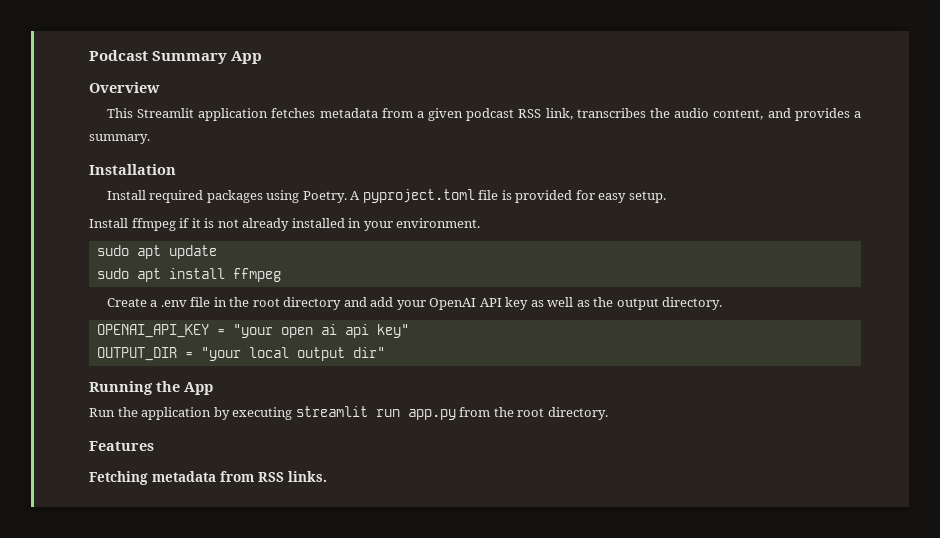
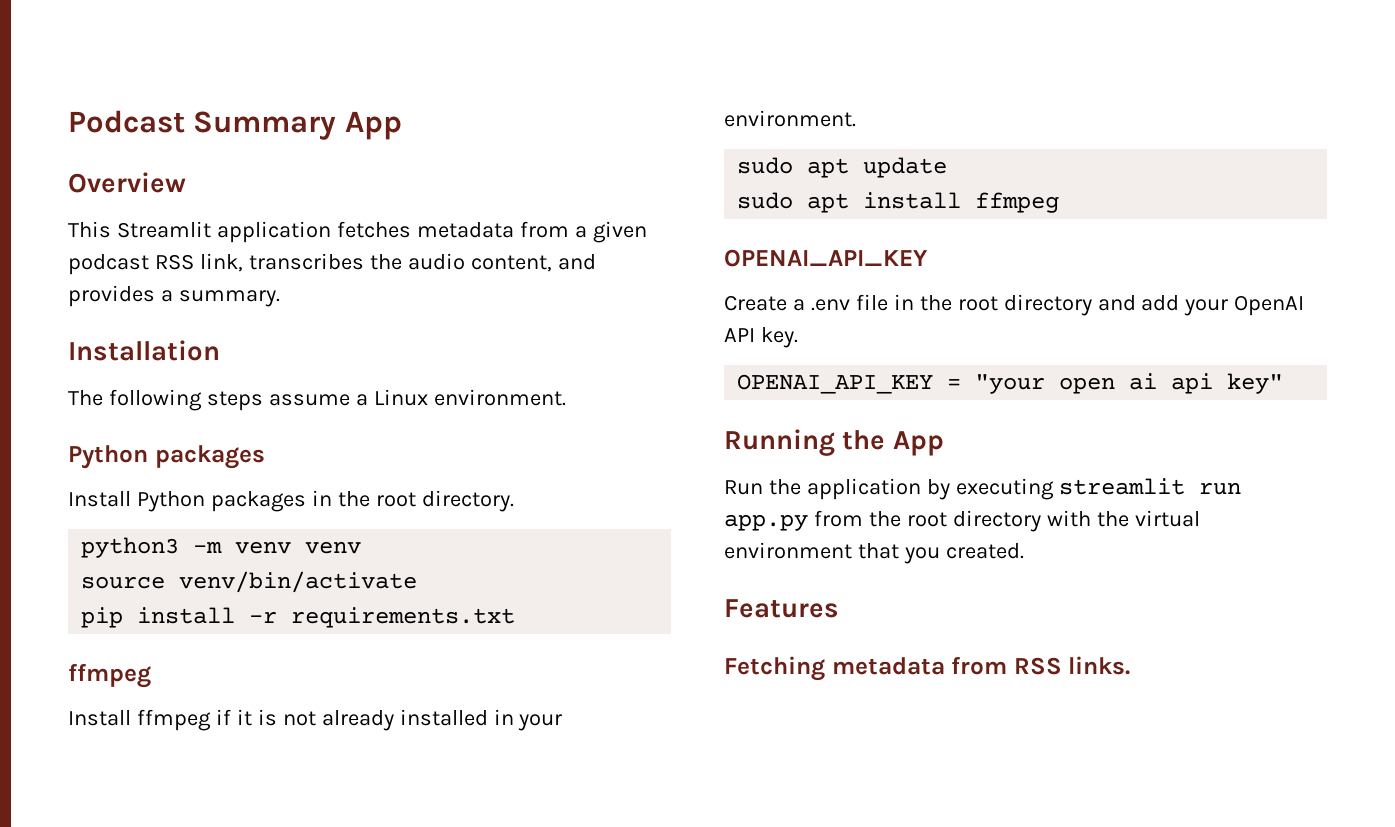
- Install required packages using Poetry. A pyproject.toml file is provided for easy setup.
+ The following steps assume a Linux environment.
+ Python packages
+ Install Python packages in the root directory.
+ python3 -m venv venv
+ source venv/bin/activate
+ pip install -r requirements.txt
+ ffmpeg
  sudo apt install ffmpeg
+ OPENAI_API_KEY
- Create a .env file in the root directory and add your OpenAI API key as well as the output directory.
+ Create a .env file in the root directory and add your OpenAI API key.
- OUTPUT_DIR = "your local output dir"
- Run the application by executing streamlit run app.py from the root directory.
+ Run the application by executing streamlit run app.py from the root directory with the virtual environment that you created.

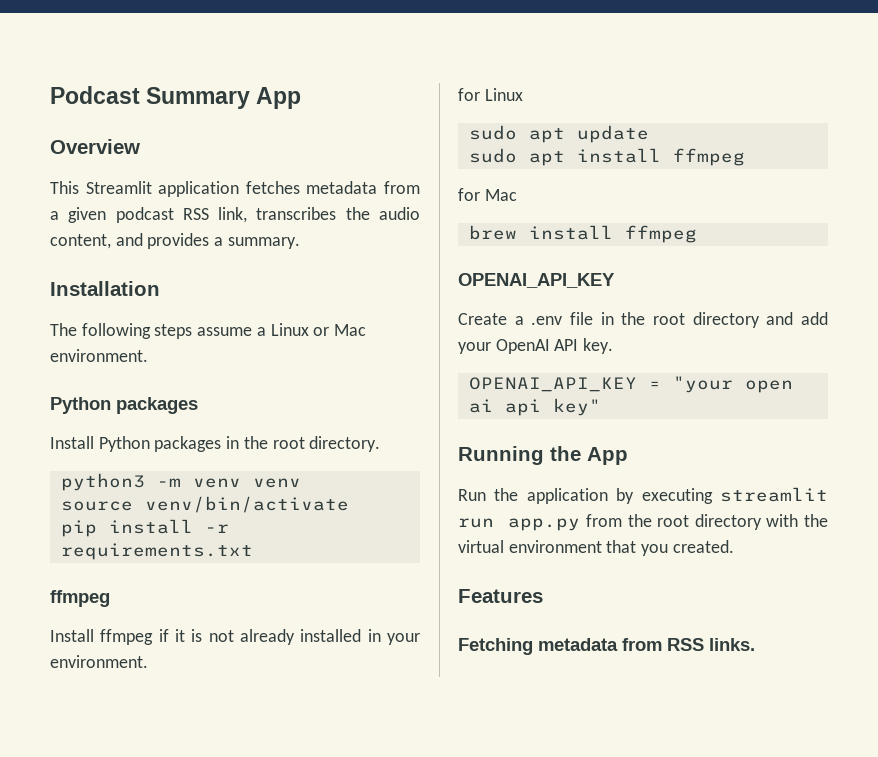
- The following steps assume a Linux environment.
+ The following steps assume a Linux or Mac environment.
+ for Linux
+ for Mac
+ brew install ffmpeg

